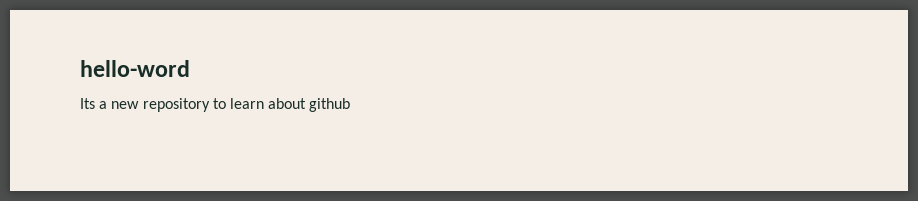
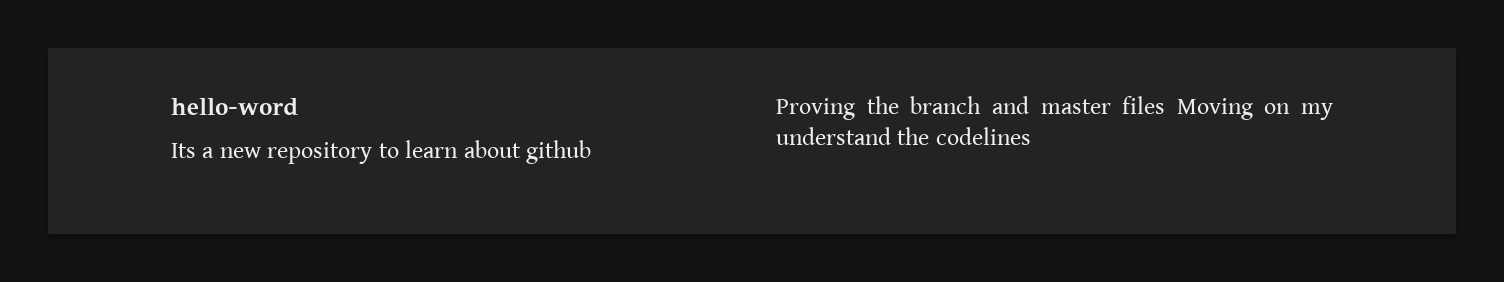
+ Proving the branch and master files Moving on my understand the codelines

